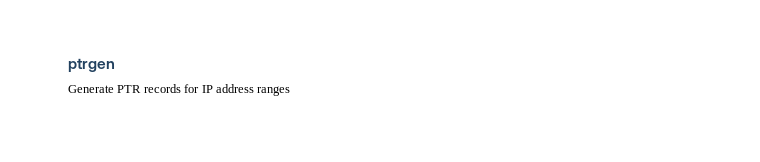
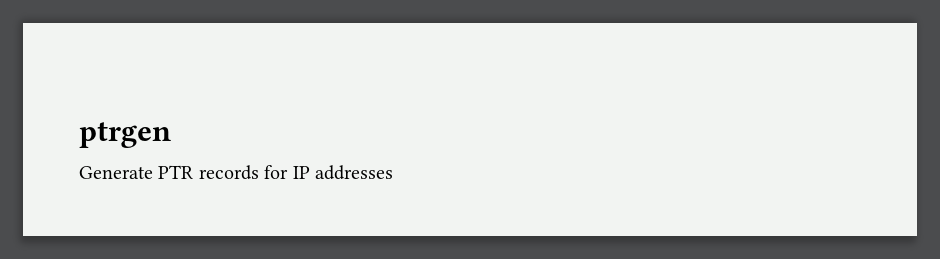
- Generate PTR records for IP address ranges
+ Generate PTR records for IP addresses

